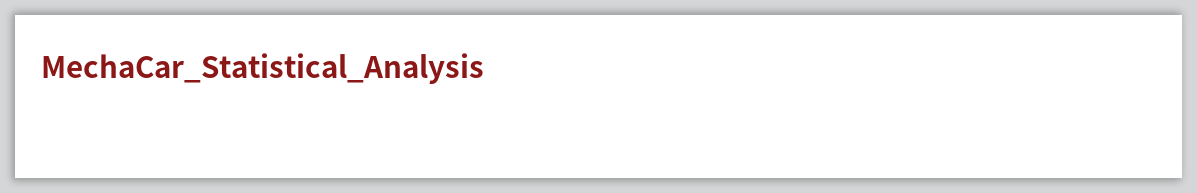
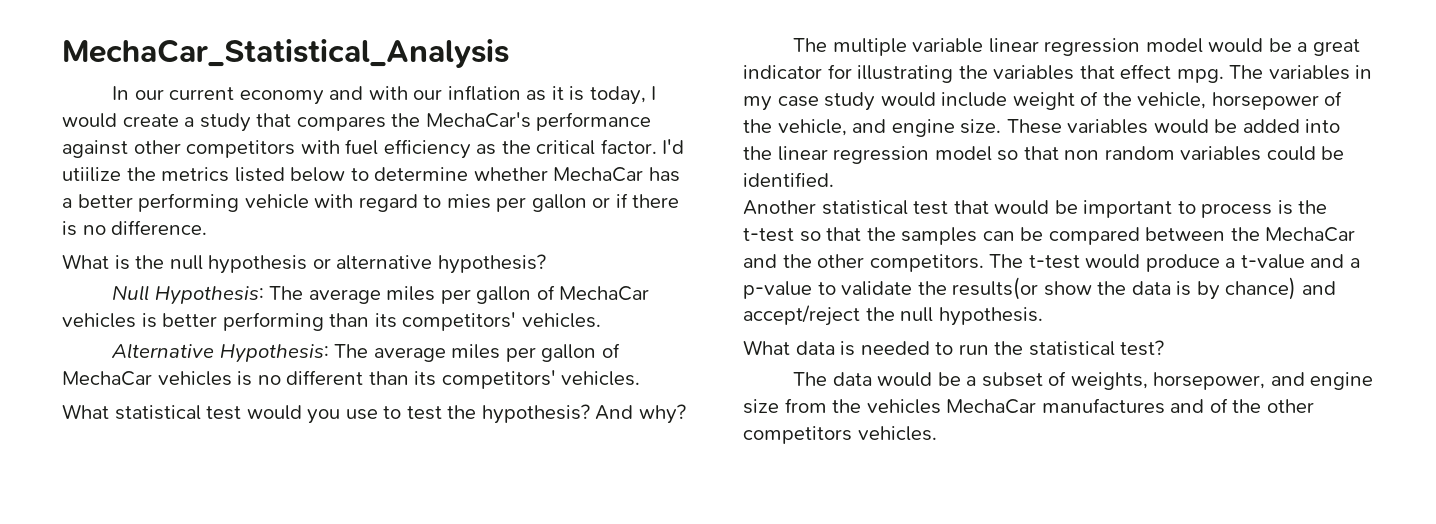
+ In our current economy and with our inflation as it is today, I would create a study that compares the MechaCar's performance against other competitors with fuel efficiency as the critical factor. I'd utiilize the metrics listed below to determine whether MechaCar has a better performing vehicle with regard to mies per gallon or if there is no difference.
+ What is the null hypothesis or alternative hypothesis?
+ Null Hypothesis: The average miles per gallon of MechaCar vehicles is better performing than its competitors' vehicles.
+ Alternative Hypothesis: The average miles per gallon of MechaCar vehicles is no different than its competitors' vehicles.
+ What statistical test would you use to test the hypothesis? And why?
+ The multiple variable linear regression model would be a great indicator for illustrating the variables that effect mpg. The variables in my case study would include weight of the vehicle, horsepower of the vehicle, and engine size. These variables would be added into the linear regression model so that non random variables could be identified.
+ Another statistical test that would be important to process is the t-test so that the samples can be compared between the MechaCar and the other competitors. The t-test would produce a t-value and a p-value to validate the results(or show the data is by chance) and accept/reject the null hypothesis.
+ What data is needed to run the statistical test?
+ The data would be a subset of weights, horsepower, and engine size from the vehicles MechaCar manufactures and of the other competitors vehicles.

